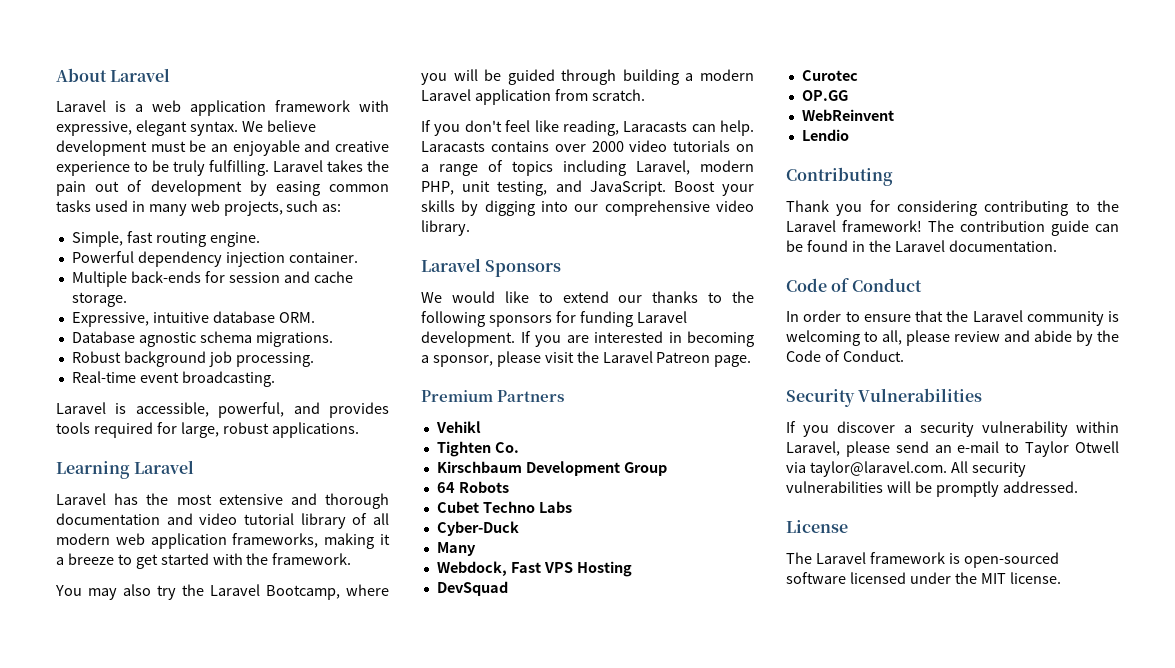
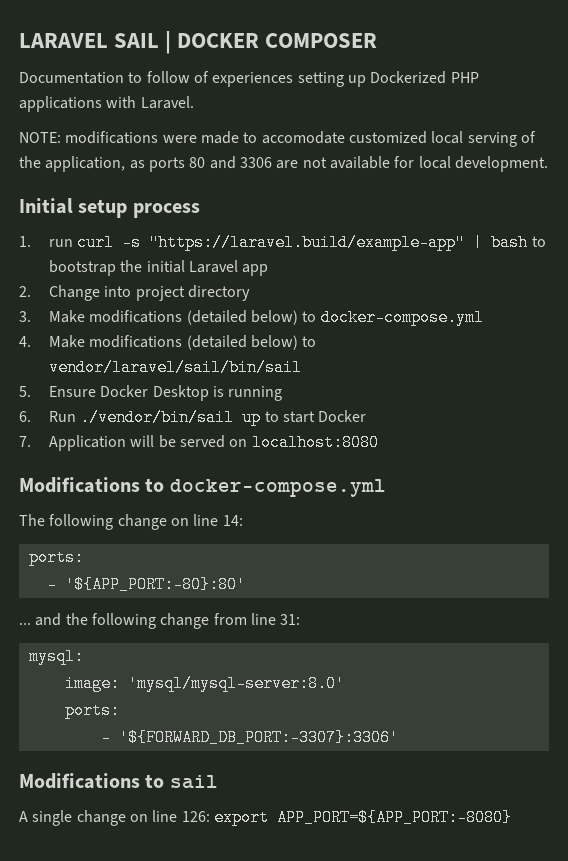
- About Laravel
- Laravel is a web application framework with expressive, elegant syntax. We believe development must be an enjoyable and creative experience to be truly fulfilling. Laravel takes the pain out of development by easing common tasks used in many web projects, such as:
- Simple, fast routing engine.
- Powerful dependency injection container.
- Multiple back-ends for session and cache storage.
- Expressive, intuitive database ORM.
- Database agnostic schema migrations.
- Robust background job processing.
- Real-time event broadcasting.
- Laravel is accessible, powerful, and provides tools required for large, robust applications.
- Learning Laravel
- Laravel has the most extensive and thorough documentation and video tutorial library of all modern web application frameworks, making it a breeze to get started with the framework.
- You may also try the Laravel Bootcamp, where you will be guided through building a modern Laravel application from scratch.
- If you don't feel like reading, Laracasts can help. Laracasts contains over 2000 video tutorials on a range of topics including Laravel, modern PHP, unit testing, and JavaScript. Boost your skills by digging into our comprehensive video library.
- Laravel Sponsors
- We would like to extend our thanks to the following sponsors for funding Laravel development. If you are interested in becoming a sponsor, please visit the Laravel Patreon page.
- Premium Partners
- Vehikl
- Tighten Co.
- Kirschbaum Development Group
- 64 Robots
- Cubet Techno Labs
- Cyber-Duck
- Many
- Webdock, Fast VPS Hosting
- DevSquad
- Curotec
- OP.GG
- WebReinvent
- Lendio
- Contributing
- Thank you for considering contributing to the Laravel framework! The contribution guide can be found in the Laravel documentation.
- Code of Conduct
- In order to ensure that the Laravel community is welcoming to all, please review and abide by the Code of Conduct.
- Security Vulnerabilities
- If you discover a security vulnerability within Laravel, please send an e-mail to Taylor Otwell via taylor@laravel.com. All security vulnerabilities will be promptly addressed.
- License
- The Laravel framework is open-sourced software licensed under the MIT license.
+ LARAVEL SAIL | DOCKER COMPOSER
+ Documentation to follow of experiences setting up Dockerized PHP applications with Laravel.
+ NOTE: modifications were made to accomodate customized local serving of the application, as ports 80 and 3306 are not available for local development.
+ Initial setup process
+ 1. run curl -s "https://laravel.build/example-app" | bash to bootstrap the initial Laravel app
+ 2. Change into project directory
+ 3. Make modifications (detailed below) to docker-compose.yml
+ 4. Make modifications (detailed below) to vendor/laravel/sail/bin/sail
+ 5. Ensure Docker Desktop is running
+ 6. Run ./vendor/bin/sail up to start Docker
+ 7. Application will be served on localhost:8080
+ Modifications to docker-compose.yml
+ The following change on line 14:
+ ports:
+ - '${APP_PORT:-80}:80'
+ ... and the following change from line 31:
+ mysql:
+ image: 'mysql/mysql-server:8.0'
+ ports:
+ - '${FORWARD_DB_PORT:-3307}:3306'
+ Modifications to sail
+ A single change on line 126: export APP_PORT=${APP_PORT:-8080}

